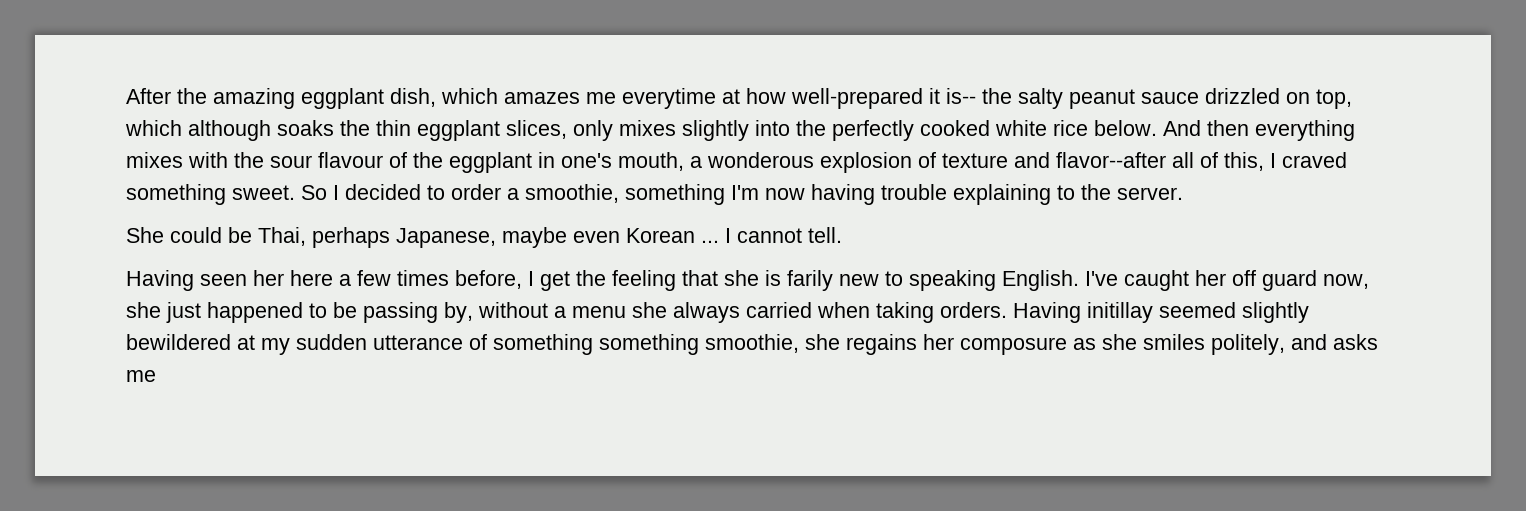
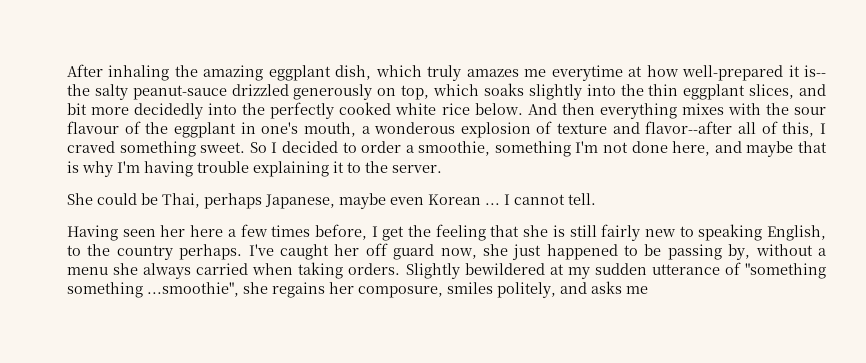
- After the amazing eggplant dish, which amazes me everytime at how well-prepared it is-- the salty peanut sauce drizzled on top, which although soaks the thin eggplant slices, only mixes slightly into the perfectly cooked white rice below.
+ After inhaling the amazing eggplant dish, which truly amazes me everytime at how well-prepared it is-- the salty peanut-sauce drizzled generously on top, which soaks slightly into the thin eggplant slices, and bit more decidedly into the perfectly cooked white rice below.
- So I decided to order a smoothie, something I'm now having trouble explaining to the server.
+ So I decided to order a smoothie, something I'm not done here, and maybe that is why I'm having trouble explaining it to the server.
- Having seen her here a few times before, I get the feeling that she is farily new to speaking English.
+ Having seen her here a few times before, I get the feeling that she is still fairly new to speaking English, to the country perhaps.
- Having initillay seemed slightly bewildered at my sudden utterance of something something smoothie, she regains her composure as she smiles politely, and asks me
+ Slightly bewildered at my sudden utterance of "something something ...smoothie", she regains her composure, smiles politely, and asks me

